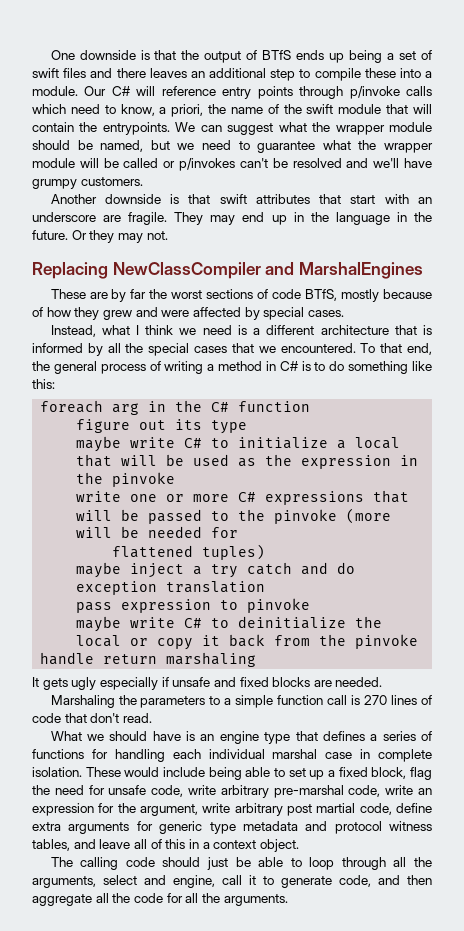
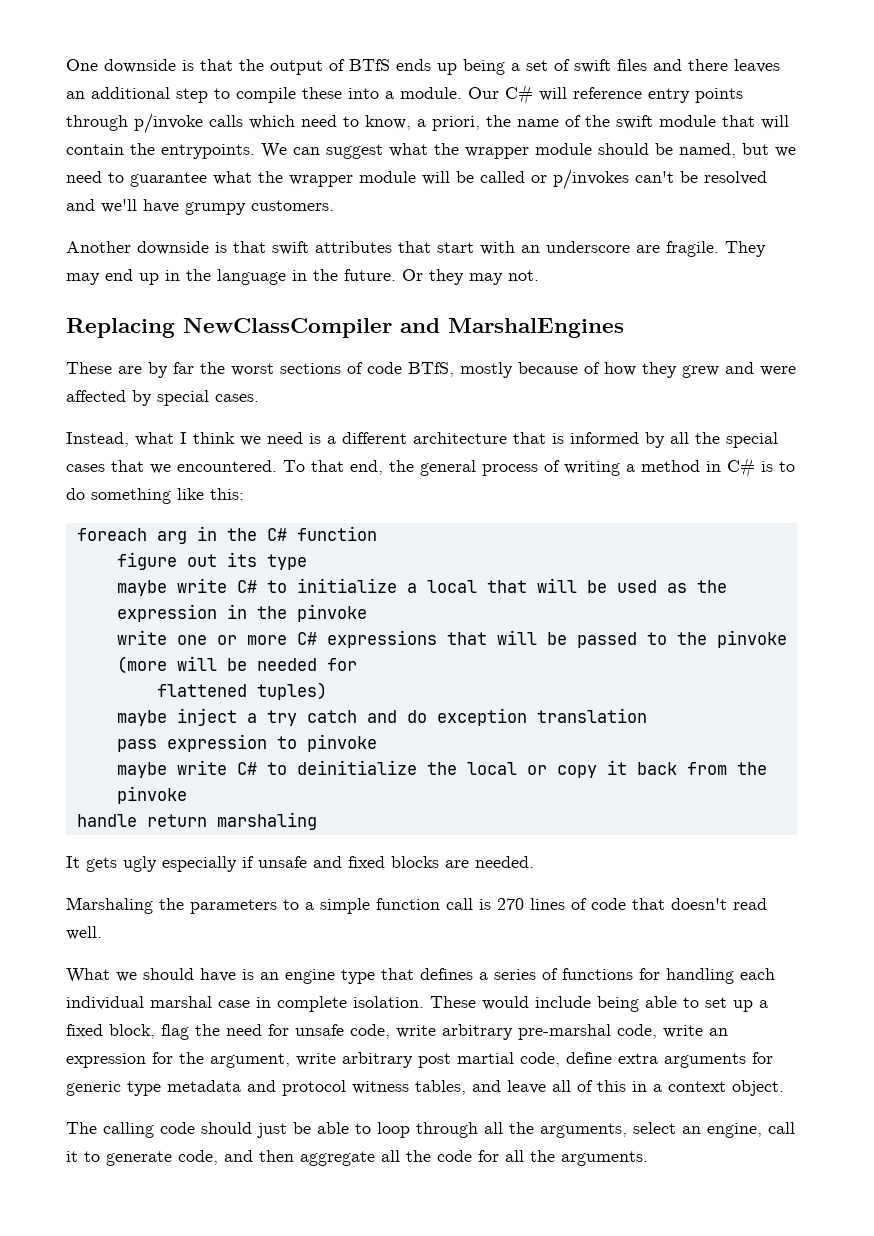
- Marshaling the parameters to a simple function call is 270 lines of code that don't read.
+ Marshaling the parameters to a simple function call is 270 lines of code that doesn't read well.
- The calling code should just be able to loop through all the arguments, select and engine, call it to generate code, and then aggregate all the code for all the arguments.
+ The calling code should just be able to loop through all the arguments, select an engine, call it to generate code, and then aggregate all the code for all the arguments.

